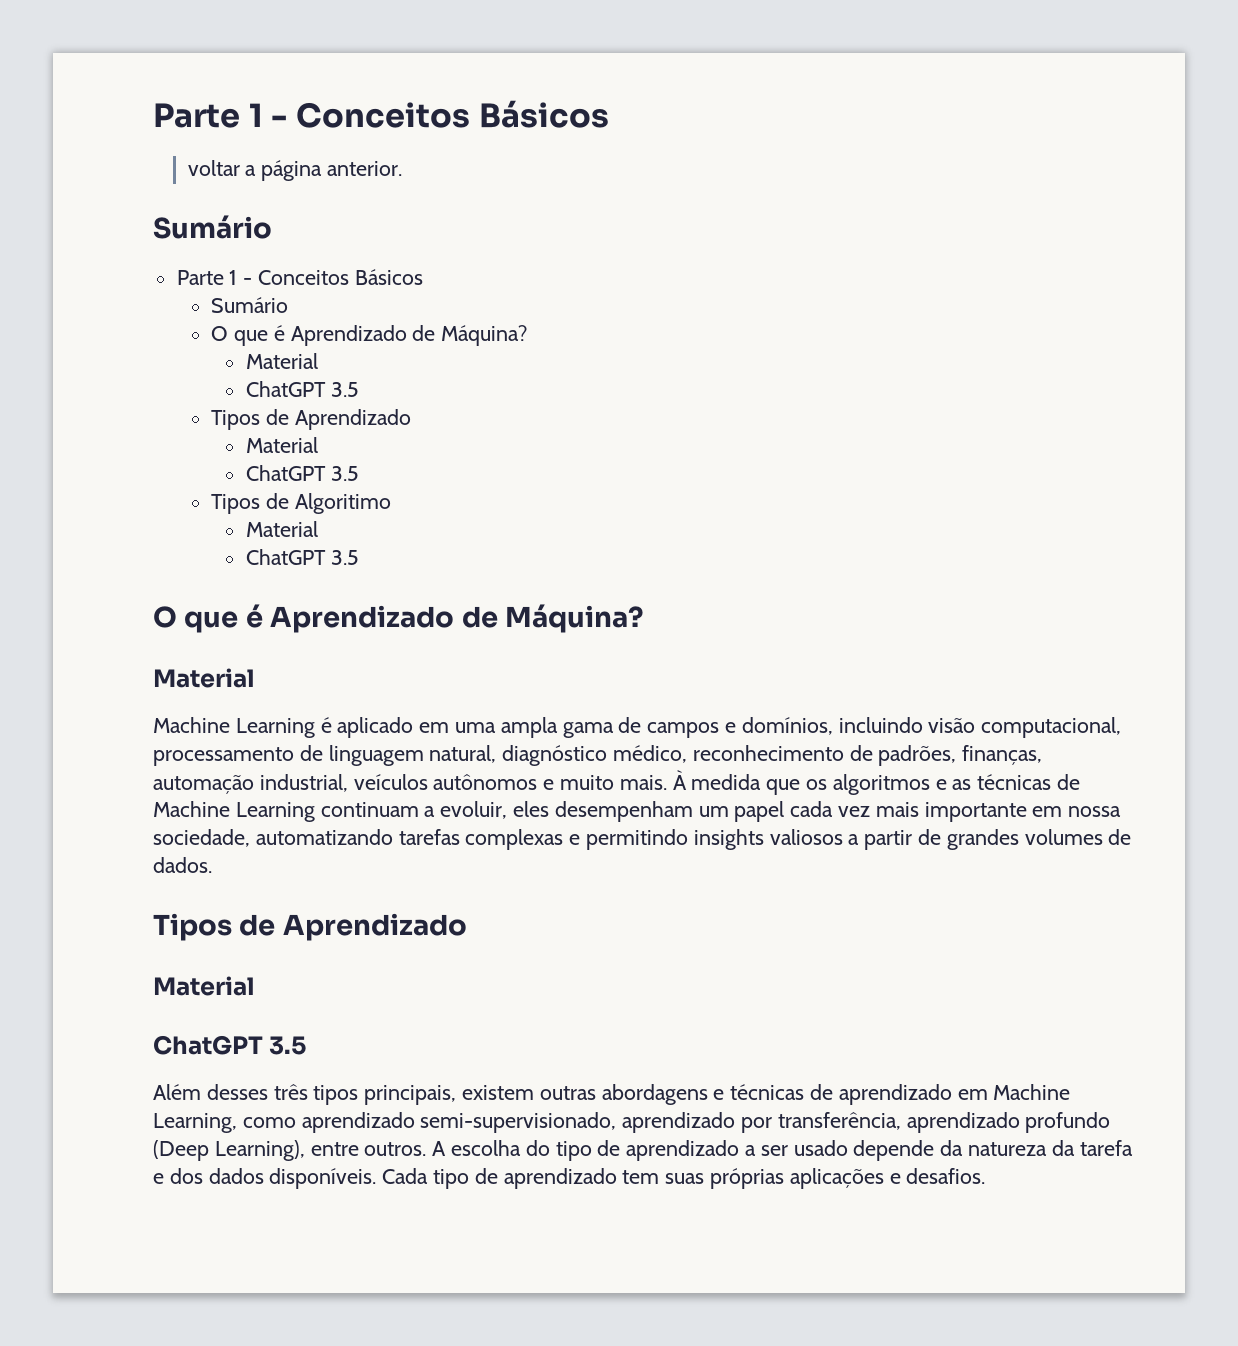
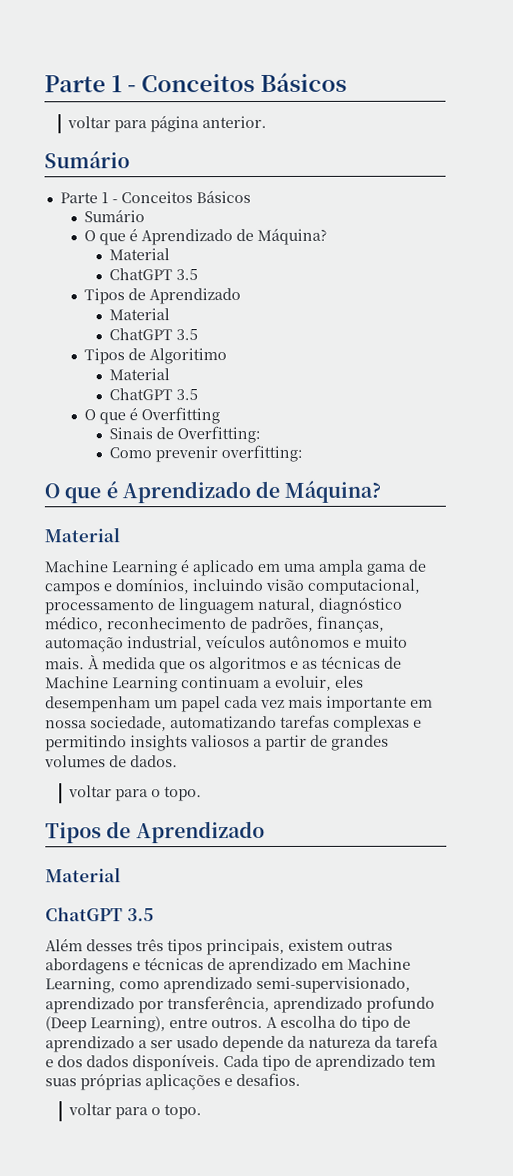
- voltar a página anterior.
+ voltar para página anterior.
+ O que é Overfitting
+ Sinais de Overfitting:
+ Como prevenir overfitting:
  À medida que os algoritmos e as técnicas de Machine Learning continuam a evoluir, eles desempenham um papel cada vez mais importante em nossa sociedade, automatizando tarefas complexas e permitindo insights valiosos a partir de grandes volumes de dados.
+ voltar para o topo.
  Cada tipo de aprendizado tem suas próprias aplicações e desafios.
+ voltar para o topo.

